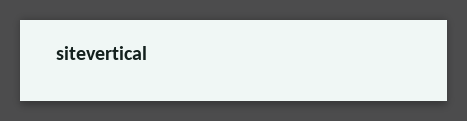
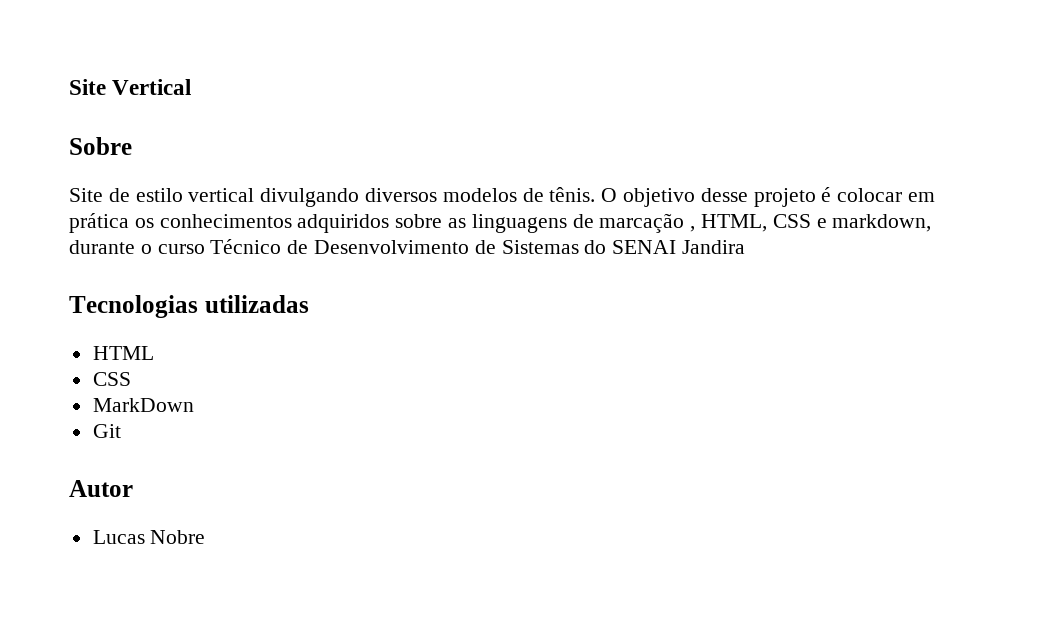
- sitevertical
+ Site Vertical
+ Sobre
+ Site de estilo vertical divulgando diversos modelos de tênis. O objetivo desse projeto é colocar em prática os conhecimentos adquiridos sobre as linguagens de marcação , HTML, CSS e markdown, durante o curso Técnico de Desenvolvimento de Sistemas do SENAI Jandira
+ Tecnologias utilizadas
+ HTML
+ CSS
+ MarkDown
+ Git
+ Autor
+ Lucas Nobre

